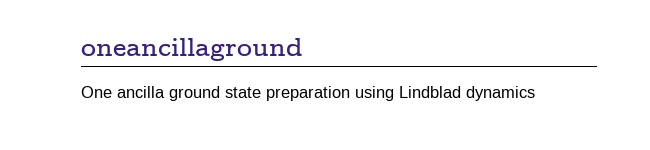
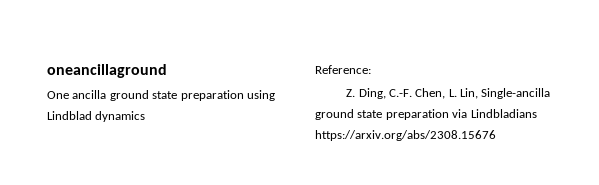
+ Reference:
+ Z. Ding, C.-F. Chen, L. Lin, Single-ancilla ground state preparation via Lindbladians https://arxiv.org/abs/2308.15676

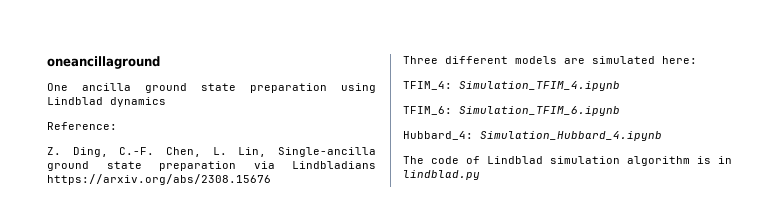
+ Three different models are simulated here:
+ TFIM_4: Simulation_TFIM_4.ipynb
+ TFIM_6: Simulation_TFIM_6.ipynb
+ Hubbard_4: Simulation_Hubbard_4.ipynb
+ The code of Lindblad simulation algorithm is in lindblad.py

